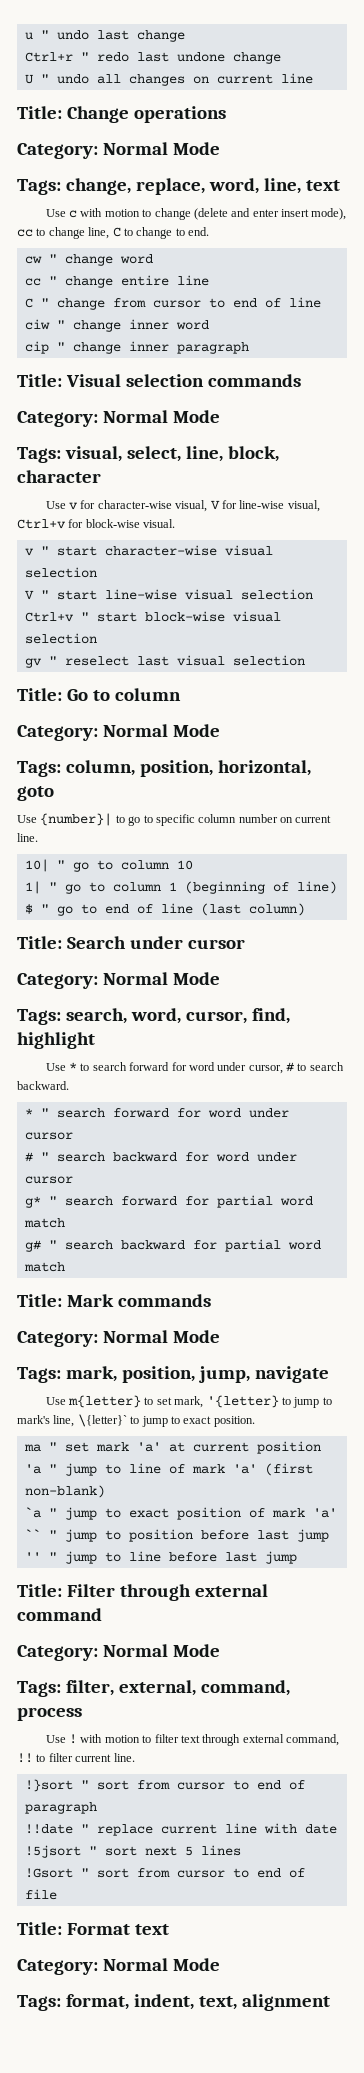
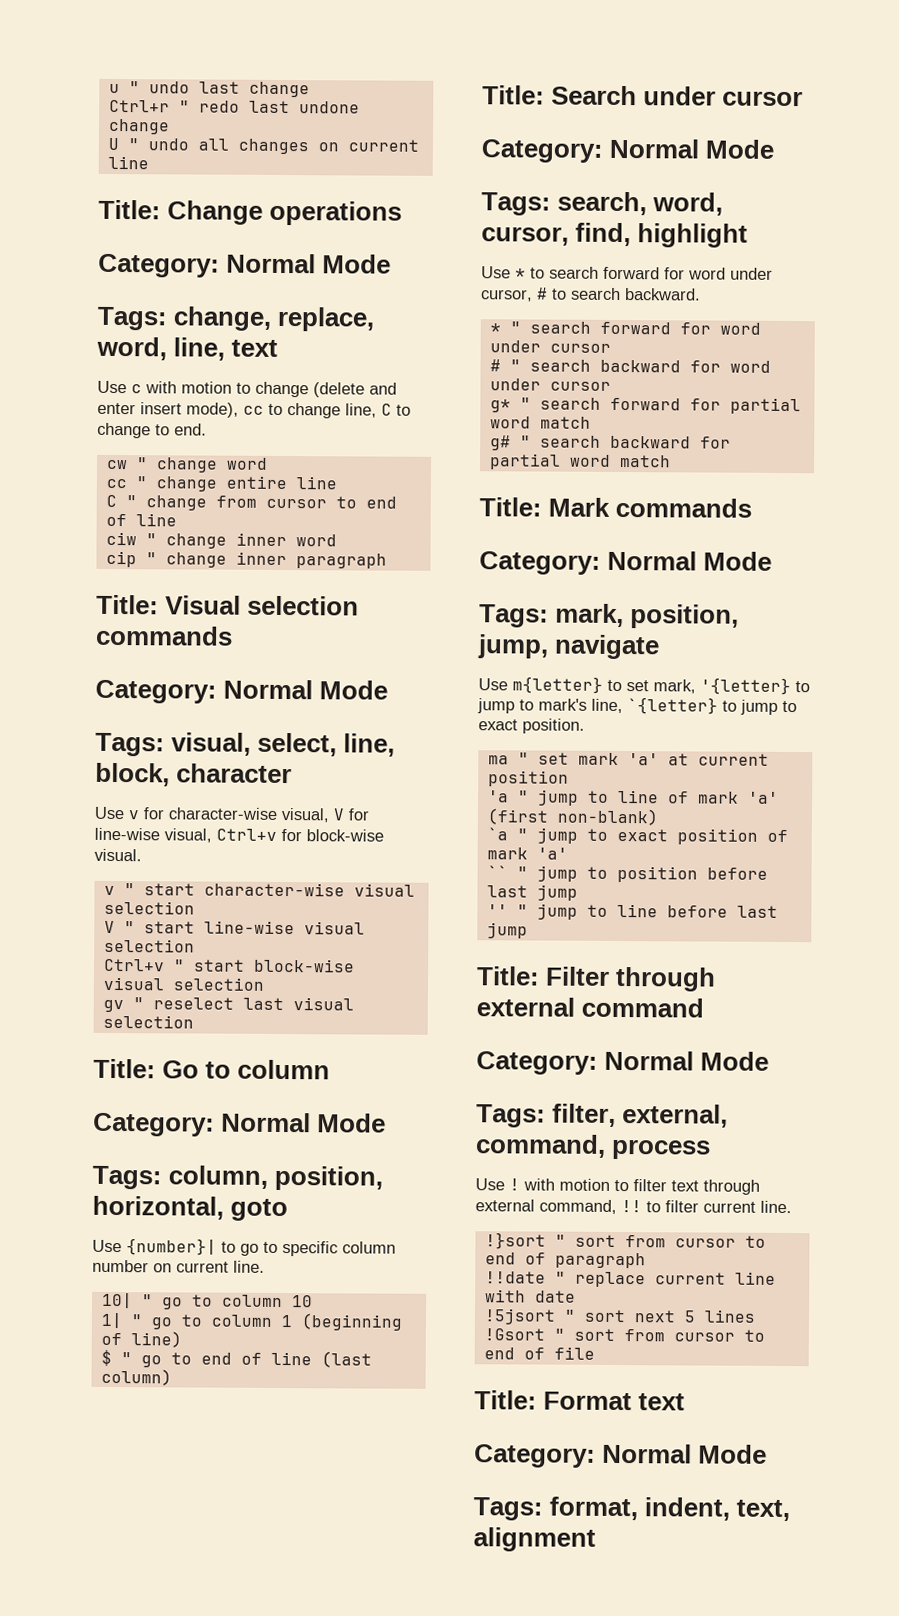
- Use m{letter} to set mark, '{letter} to jump to mark's line, \{letter}` to jump to exact position.
+ Use m{letter} to set mark, '{letter} to jump to mark's line, `{letter} to jump to exact position.

